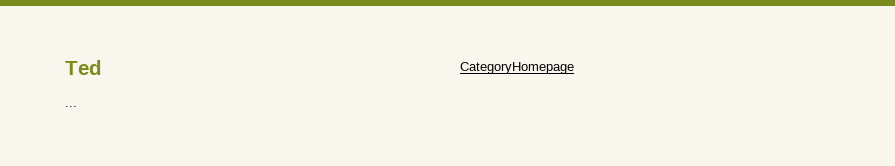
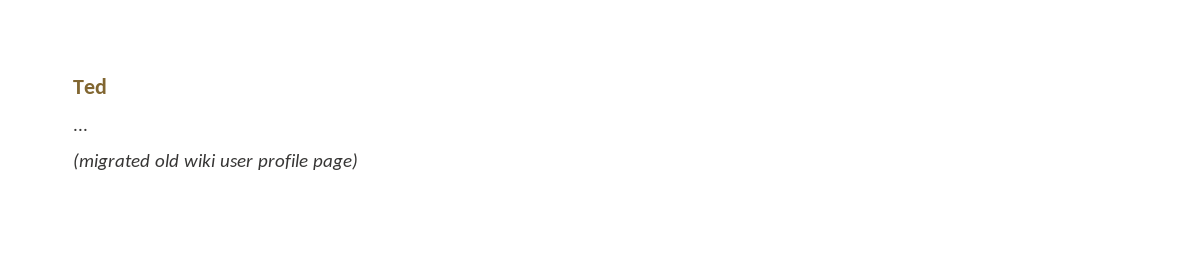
- CategoryHomepage
+ (migrated old wiki user profile page)

